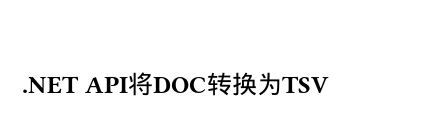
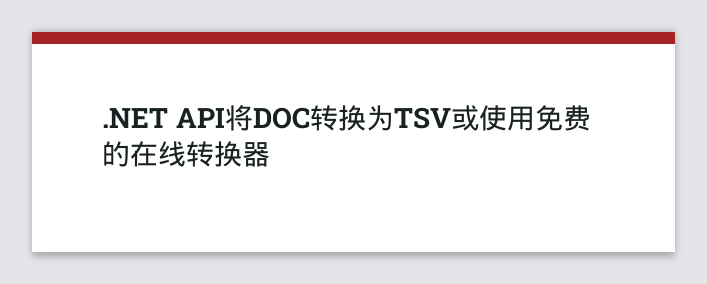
- .NET API将DOC转换为TSV
+ .NET API将DOC转换为TSV或使用免费的在线转换器

